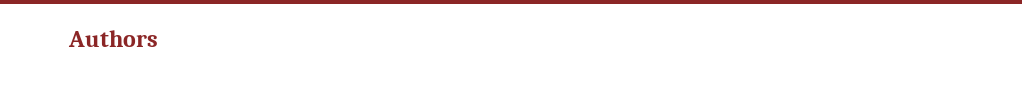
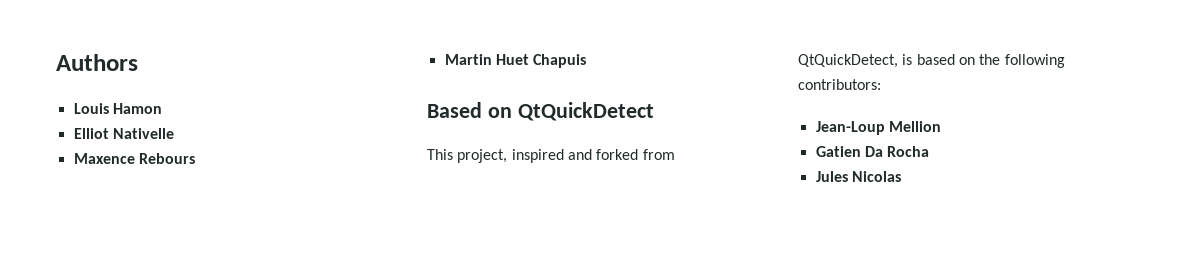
+ Louis Hamon
+ Elliot Nativelle
+ Maxence Rebours
+ Martin Huet Chapuis
+ Based on QtQuickDetect
+ This project, inspired and forked from QtQuickDetect, is based on the following contributors:
+ Jean-Loup Mellion
+ Gatien Da Rocha
+ Jules Nicolas

